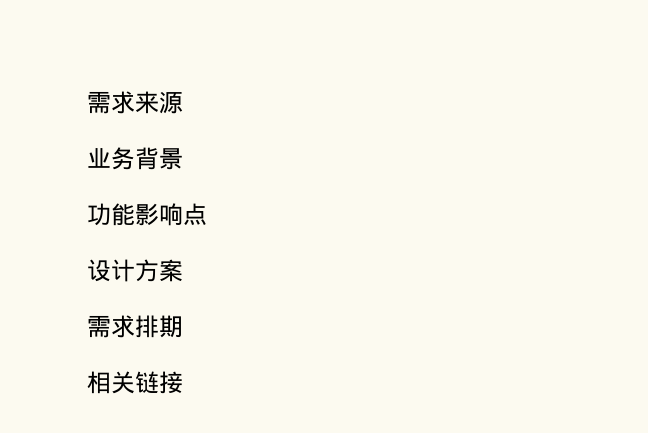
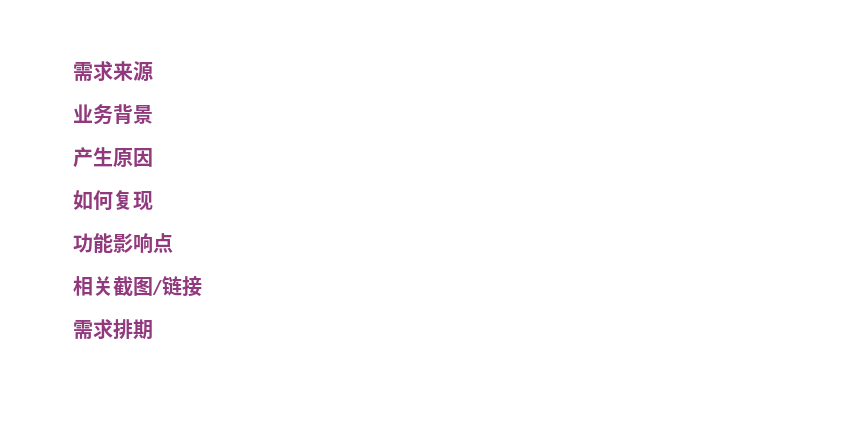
+ 产生原因
+ 如何复现
- 设计方案
+ 相关截图/链接
- 相关链接

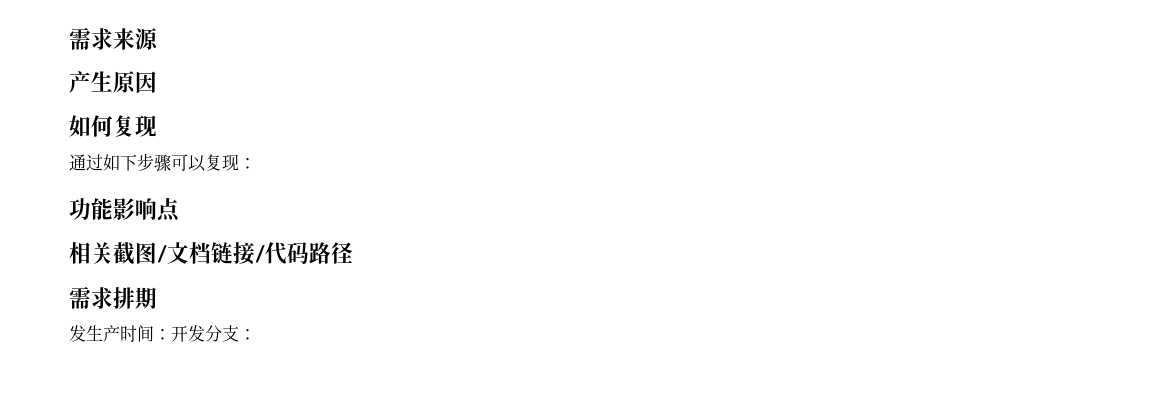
- 业务背景
+ 通过如下步骤可以复现：
- 相关截图/链接
+ 相关截图/文档链接/代码路径
+ 发生产时间：开发分支：

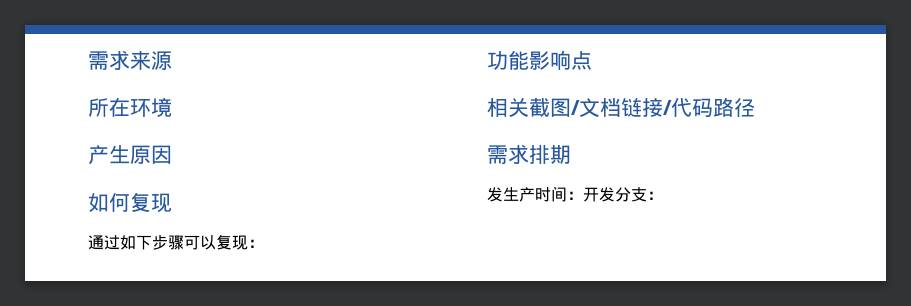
+ 所在环境

